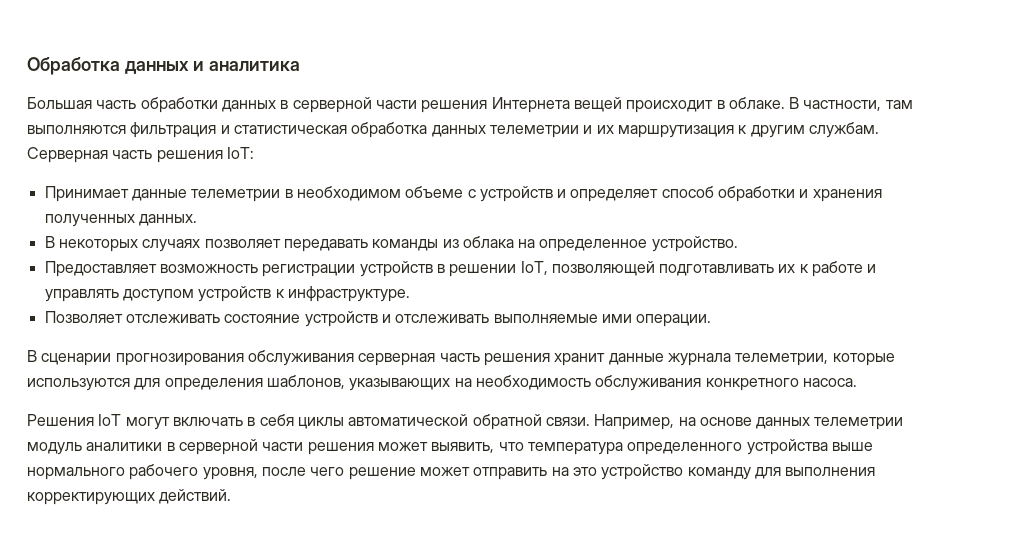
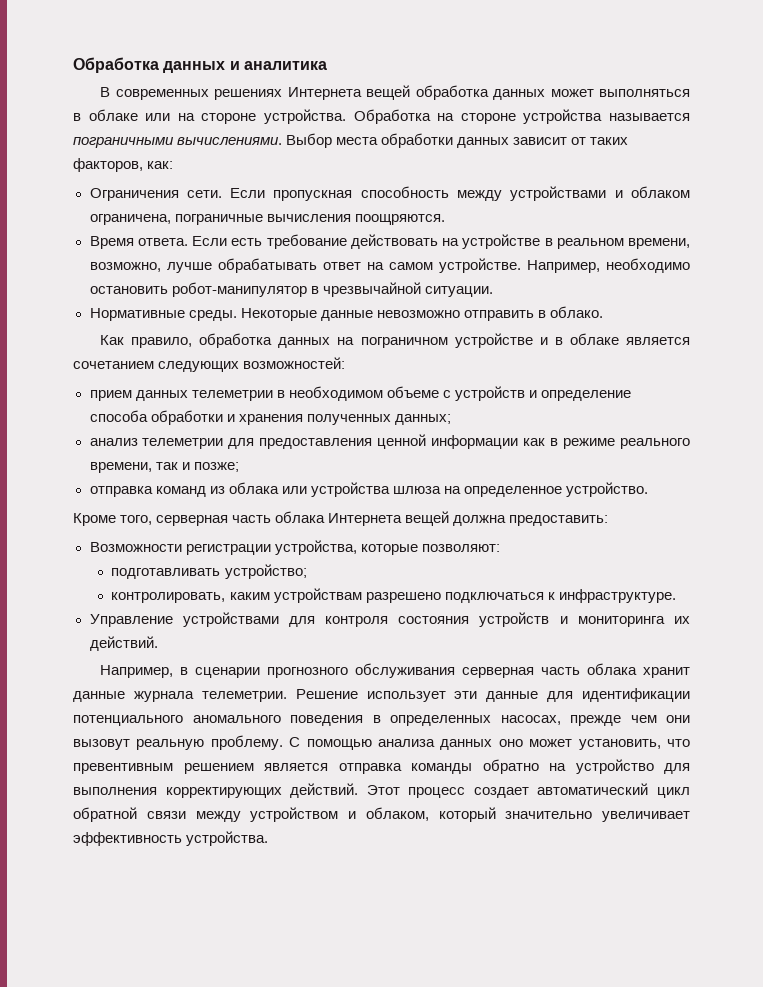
- Большая часть обработки данных в серверной части решения Интернета вещей происходит в облаке. В частности, там выполняются фильтрация и статистическая обработка данных телеметрии и их маршрутизация к другим службам. Серверная часть решения IoT:
- Принимает данные телеметрии в необходимом объеме с устройств и определяет способ обработки и хранения полученных данных.
- В некоторых случаях позволяет передавать команды из облака на определенное устройство.
- Предоставляет возможность регистрации устройств в решении IoT, позволяющей подготавливать их к работе и управлять доступом устройств к инфраструктуре.
- Позволяет отслеживать состояние устройств и отслеживать выполняемые ими операции.
- В сценарии прогнозирования обслуживания серверная часть решения хранит данные журнала телеметрии, которые используются для определения шаблонов, указывающих на необходимость обслуживания конкретного насоса.
- Решения IoT могут включать в себя циклы автоматической обратной связи. Например, на основе данных телеметрии модуль аналитики в серверной части решения может выявить, что температура определенного устройства выше нормального рабочего уровня, после чего решение может отправить на это устройство команду для выполнения корректирующих действий.
+ В современных решениях Интернета вещей обработка данных может выполняться в облаке или на стороне устройства. Обработка на стороне устройства называется пограничными вычислениями. Выбор места обработки данных зависит от таких факторов, как:
+ Ограничения сети. Если пропускная способность между устройствами и облаком ограничена, пограничные вычисления поощряются.
+ Время ответа. Если есть требование действовать на устройстве в реальном времени, возможно, лучше обрабатывать ответ на самом устройстве. Например, необходимо остановить робот-манипулятор в чрезвычайной ситуации.
+ Нормативные среды. Некоторые данные невозможно отправить в облако.
+ Как правило, обработка данных на пограничном устройстве и в облаке является сочетанием следующих возможностей:
+ прием данных телеметрии в необходимом объеме с устройств и определение способа обработки и хранения полученных данных;
+ анализ телеметрии для предоставления ценной информации как в режиме реального времени, так и позже;
+ отправка команд из облака или устройства шлюза на определенное устройство.
+ Кроме того, серверная часть облака Интернета вещей должна предоставить:
+ Возможности регистрации устройства, которые позволяют:
+ подготавливать устройство;
+ контролировать, каким устройствам разрешено подключаться к инфраструктуре.
+ Управление устройствами для контроля состояния устройств и мониторинга их действий.
+ Например, в сценарии прогнозного обслуживания серверная часть облака хранит данные журнала телеметрии. Решение использует эти данные для идентификации потенциального аномального поведения в определенных насосах, прежде чем они вызовут реальную проблему. С помощью анализа данных оно может установить, что превентивным решением является отправка команды обратно на устройство для выполнения корректирующих действий. Этот процесс создает автоматический цикл обратной связи между устройством и облаком, который значительно увеличивает эффективность устройства.

